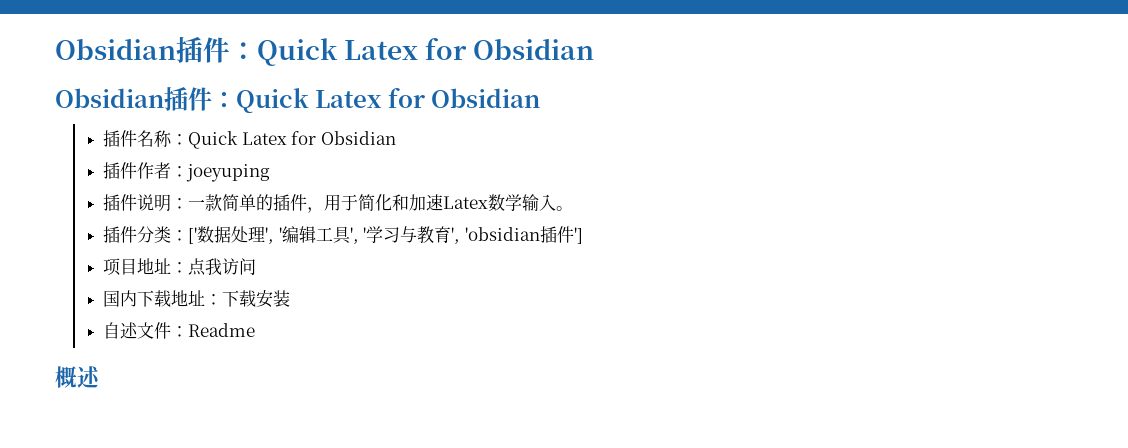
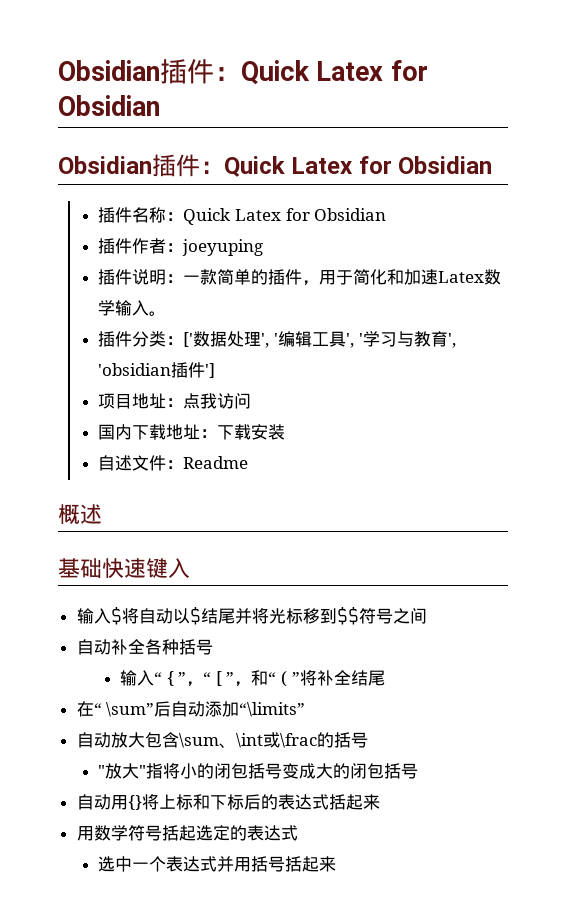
+ 基础快速键入
+ 输入$将自动以$结尾并将光标移到$$符号之间
+ 自动补全各种括号
+ 输入“ { ”，“ [ ”，和“ ( ”将补全结尾
+ 在“ \sum”后自动添加“\limits”
+ 自动放大包含\sum、\int或\frac的括号
+ "放大"指将小的闭包括号变成大的闭包括号
+ 自动用{}将上标和下标后的表达式括起来
+ 用数学符号括起选定的表达式
+ 选中一个表达式并用括号括起来

